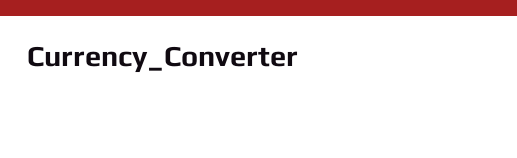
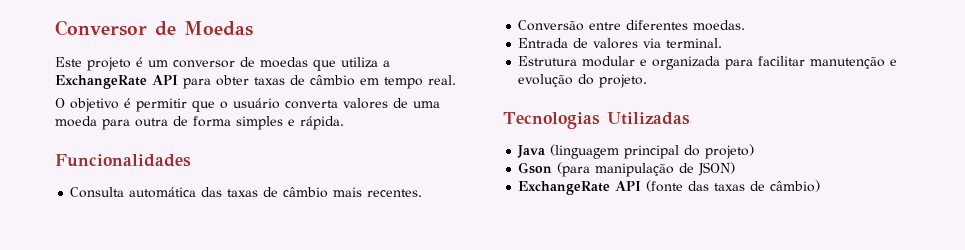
- Currency_Converter
+ Conversor de Moedas
+ Este projeto é um conversor de moedas que utiliza a ExchangeRate API para obter taxas de câmbio em tempo real.
+ O objetivo é permitir que o usuário converta valores de uma moeda para outra de forma simples e rápida.
+ Funcionalidades
+ Consulta automática das taxas de câmbio mais recentes.
+ Conversão entre diferentes moedas.
+ Entrada de valores via terminal.
+ Estrutura modular e organizada para facilitar manutenção e evolução do projeto.
+ Tecnologias Utilizadas
+ Java (linguagem principal do projeto)
+ Gson (para manipulação de JSON)
+ ExchangeRate API (fonte das taxas de câmbio)

